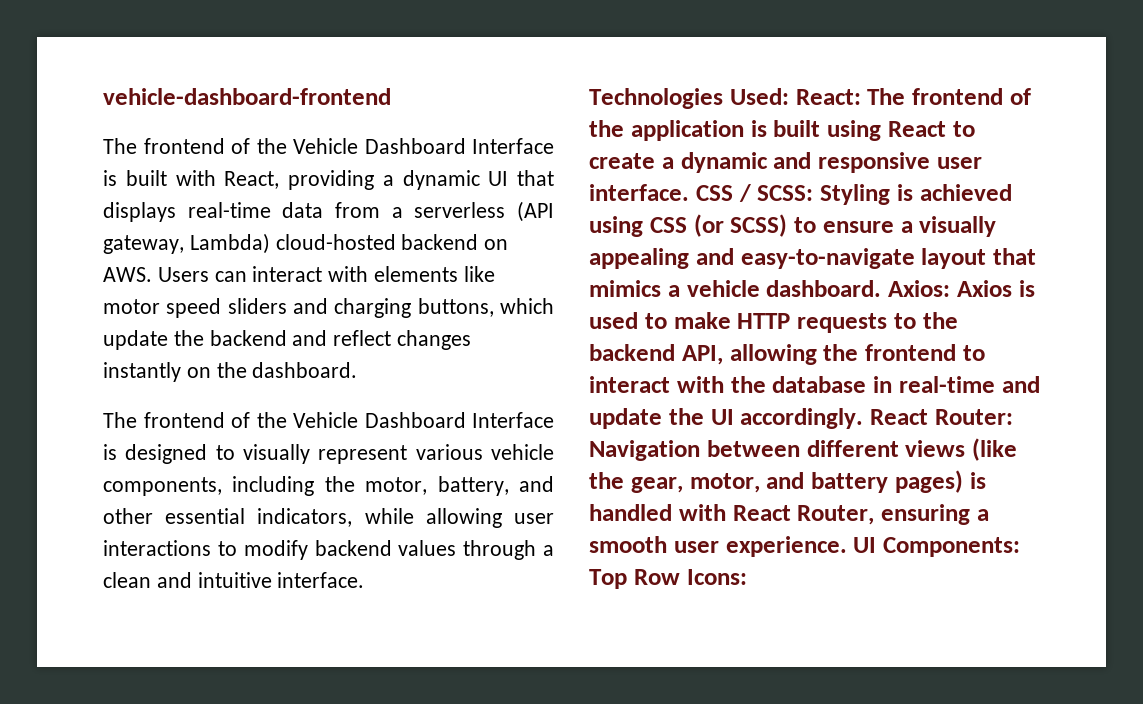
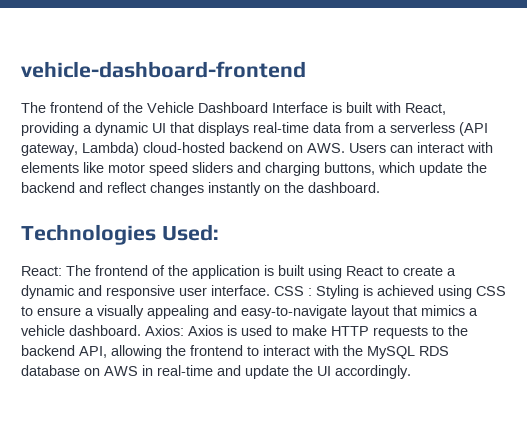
- The frontend of the Vehicle Dashboard Interface is designed to visually represent various vehicle components, including the motor, battery, and other essential indicators, while allowing user interactions to modify backend values through a clean and intuitive interface.
- Technologies Used: React: The frontend of the application is built using React to create a dynamic and responsive user interface.
+ Technologies Used:
+ React: The frontend of the application is built using React to create a dynamic and responsive user interface.
- CSS / SCSS: Styling is achieved using CSS (or SCSS) to ensure a visually appealing and easy-to-navigate layout that mimics a vehicle dashboard.
+ CSS : Styling is achieved using CSS to ensure a visually appealing and easy-to-navigate layout that mimics a vehicle dashboard.
- Axios: Axios is used to make HTTP requests to the backend API, allowing the frontend to interact with the database in real-time and update the UI accordingly. React Router: Navigation between different views (like the gear, motor, and battery pages) is handled with React Router, ensuring a smooth user experience. UI Components: Top Row Icons:
+ Axios: Axios is used to make HTTP requests to the backend API, allowing the frontend to interact with the MySQL RDS database on AWS in real-time and update the UI accordingly.

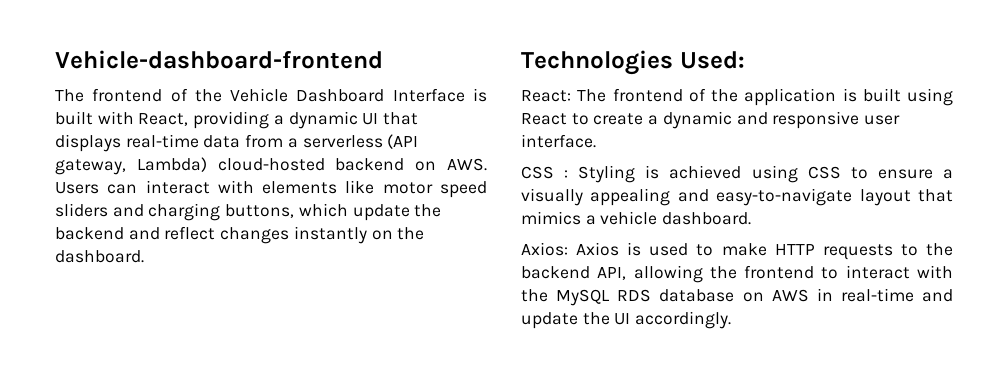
- vehicle-dashboard-frontend
+ Vehicle-dashboard-frontend
- The frontend of the application is built using React to create a dynamic and responsive user interface. CSS :
+ The frontend of the application is built using React to create a dynamic and responsive user interface.
+ CSS :
- Styling is achieved using CSS to ensure a visually appealing and easy-to-navigate layout that mimics a vehicle dashboard. Axios:
+ Styling is achieved using CSS to ensure a visually appealing and easy-to-navigate layout that mimics a vehicle dashboard.
+ Axios:

